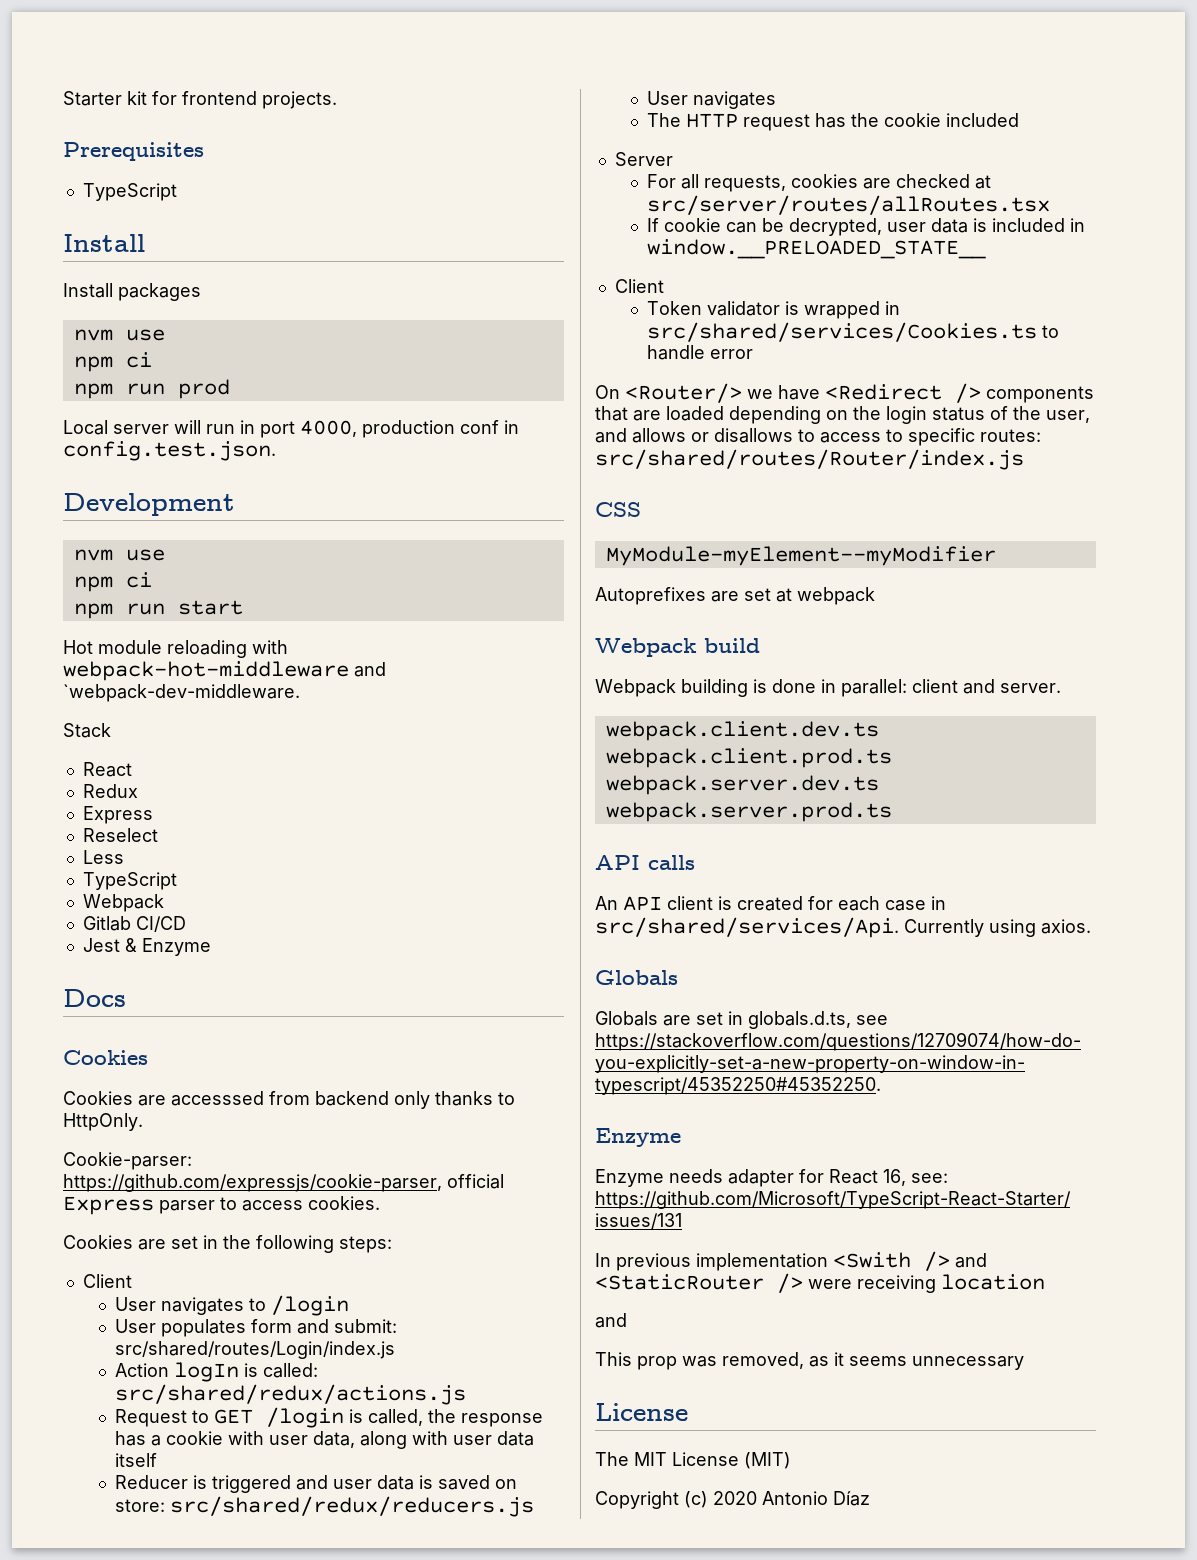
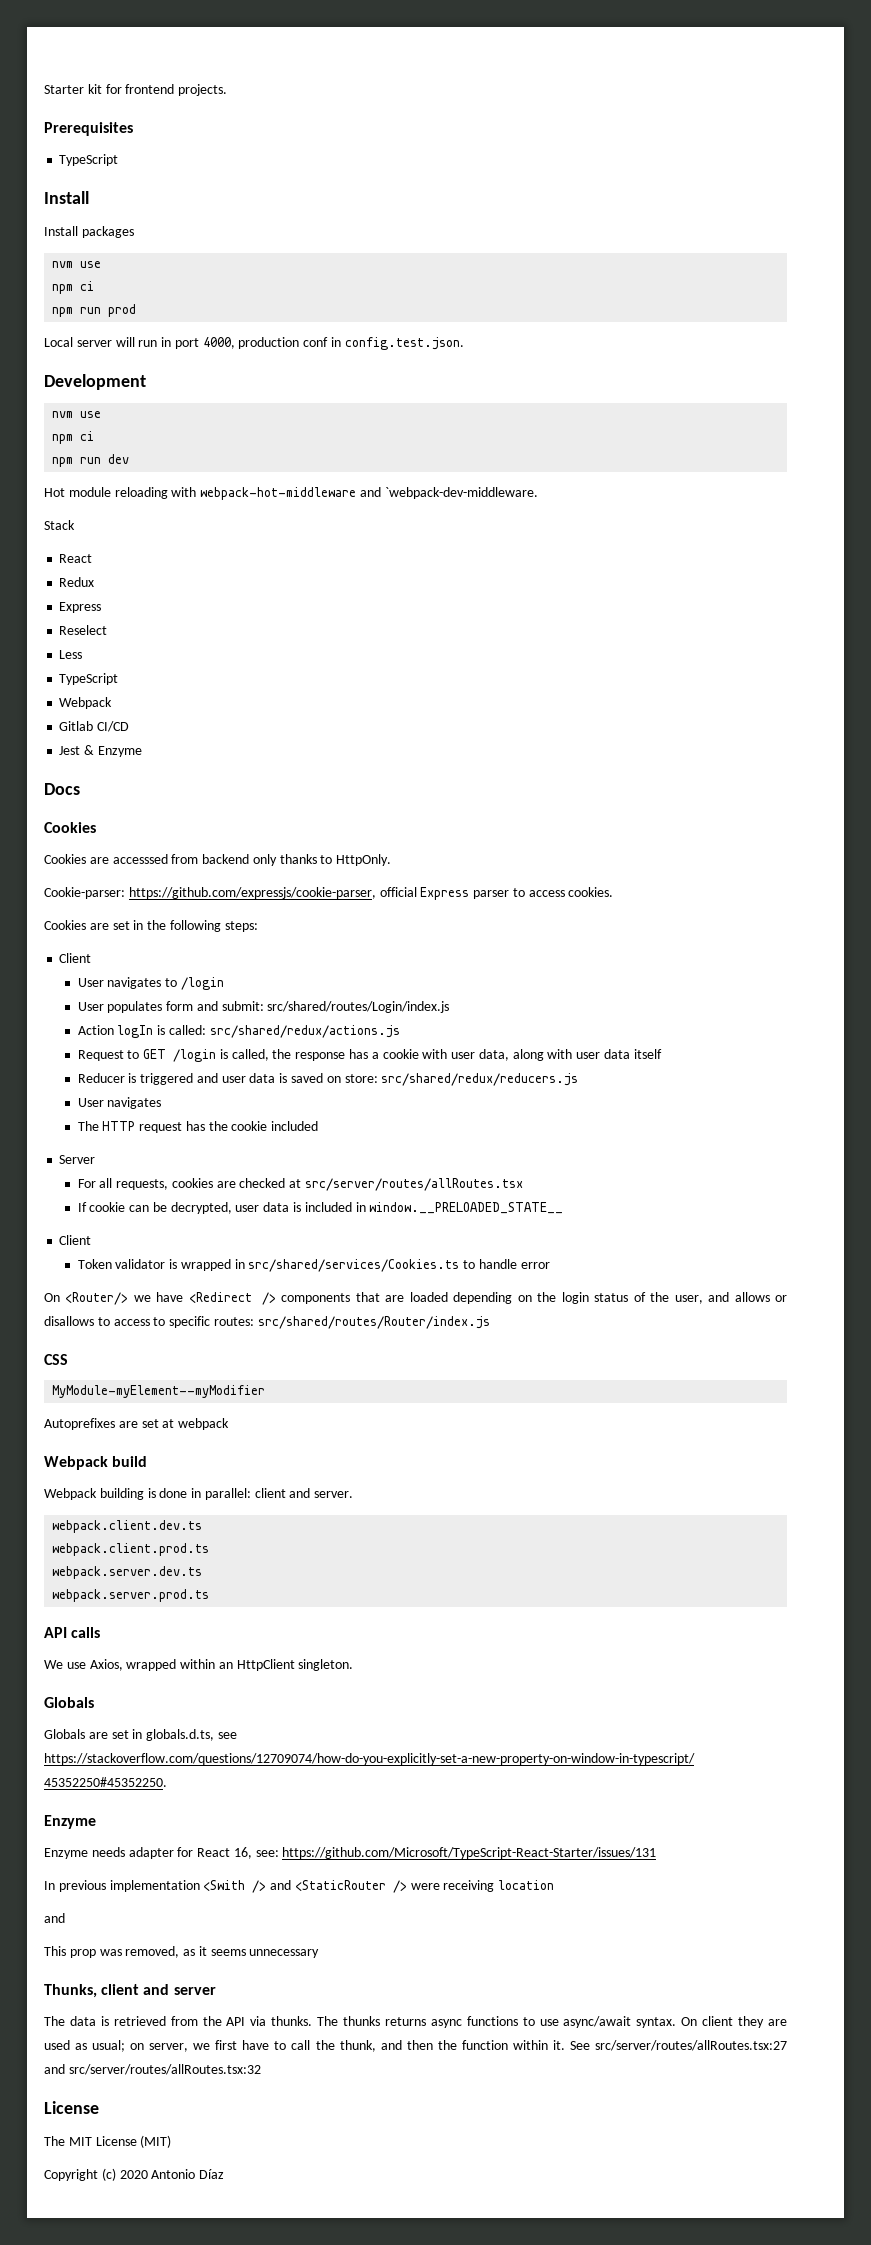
- npm run start
+ npm run dev
- An API client is created for each case in src/shared/services/Api. Currently using axios.
+ We use Axios, wrapped within an HttpClient singleton.
+ Thunks, client and server
+ The data is retrieved from the API via thunks. The thunks returns async functions to use async/await syntax. On client they are used as usual; on server, we first have to call the thunk, and then the function within it. See src/server/routes/allRoutes.tsx:27 and src/server/routes/allRoutes.tsx:32

